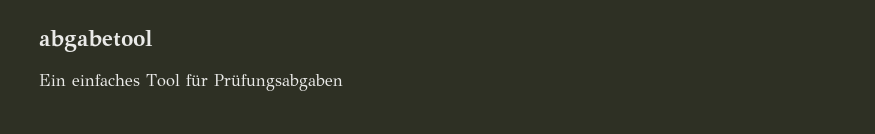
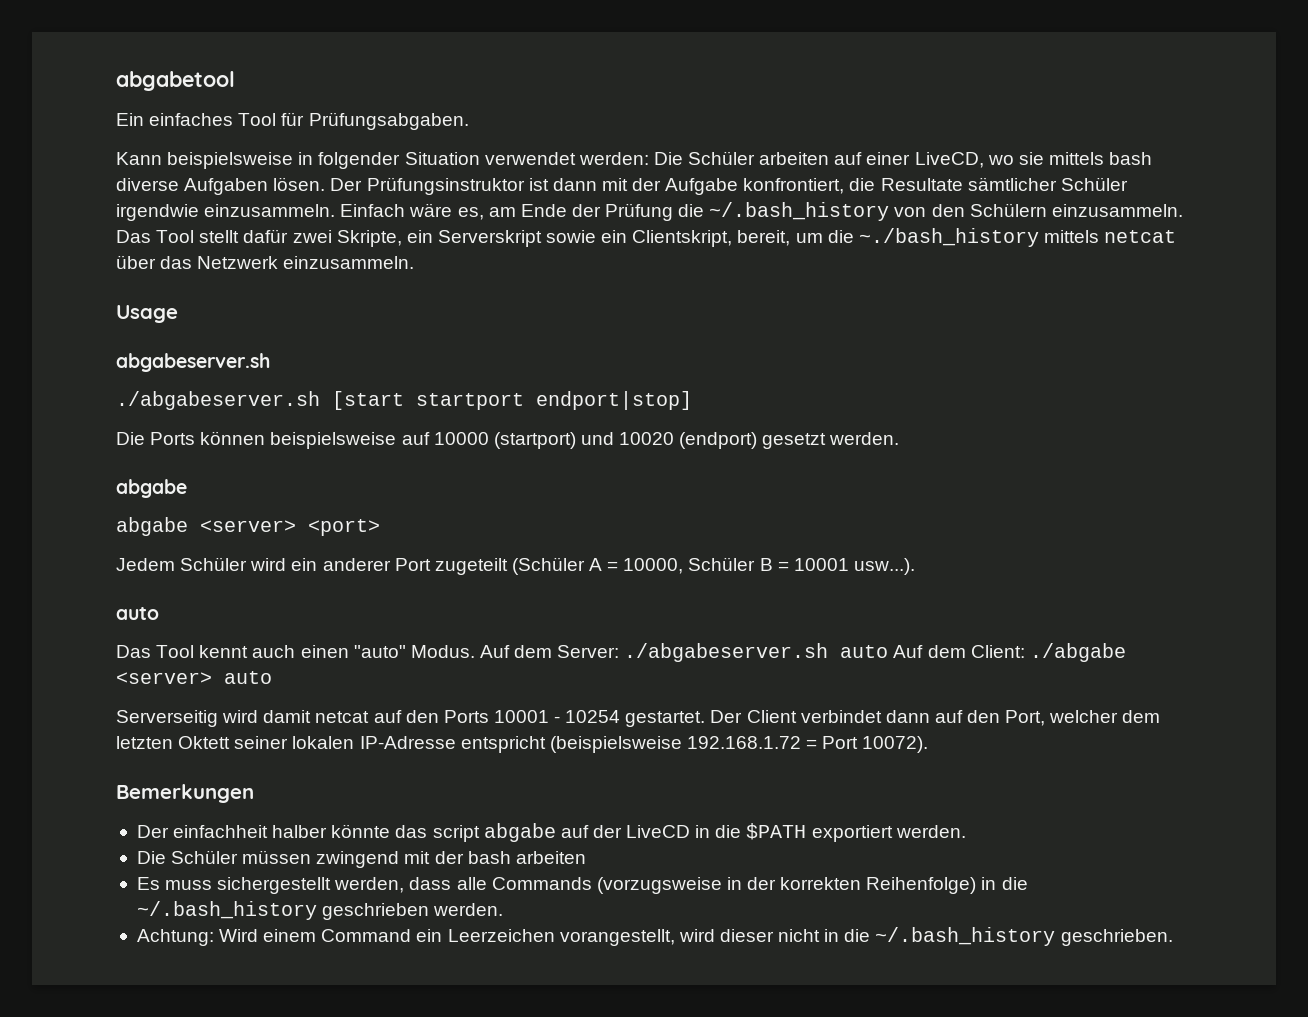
- Ein einfaches Tool für Prüfungsabgaben
+ Ein einfaches Tool für Prüfungsabgaben.
+ Kann beispielsweise in folgender Situation verwendet werden: Die Schüler arbeiten auf einer LiveCD, wo sie mittels bash diverse Aufgaben lösen. Der Prüfungsinstruktor ist dann mit der Aufgabe konfrontiert, die Resultate sämtlicher Schüler irgendwie einzusammeln. Einfach wäre es, am Ende der Prüfung die ~/.bash_history von den Schülern einzusammeln. Das Tool stellt dafür zwei Skripte, ein Serverskript sowie ein Clientskript, bereit, um die ~./bash_history mittels netcat über das Netzwerk einzusammeln.
+ Usage
+ abgabeserver.sh
+ ./abgabeserver.sh [start startport endport|stop]
+ Die Ports können beispielsweise auf 10000 (startport) und 10020 (endport) gesetzt werden.
+ abgabe
+ abgabe <server> <port>
+ Jedem Schüler wird ein anderer Port zugeteilt (Schüler A = 10000, Schüler B = 10001 usw...).
+ auto
+ Das Tool kennt auch einen "auto" Modus. Auf dem Server: ./abgabeserver.sh auto Auf dem Client: ./abgabe <server> auto
+ Serverseitig wird damit netcat auf den Ports 10001 - 10254 gestartet. Der Client verbindet dann auf den Port, welcher dem letzten Oktett seiner lokalen IP-Adresse entspricht (beispielsweise 192.168.1.72 = Port 10072).
+ Bemerkungen
+ Der einfachheit halber könnte das script abgabe auf der LiveCD in die $PATH exportiert werden.
+ Die Schüler müssen zwingend mit der bash arbeiten
+ Es muss sichergestellt werden, dass alle Commands (vorzugsweise in der korrekten Reihenfolge) in die ~/.bash_history geschrieben werden.
+ Achtung: Wird einem Command ein Leerzeichen vorangestellt, wird dieser nicht in die ~/.bash_history geschrieben.

